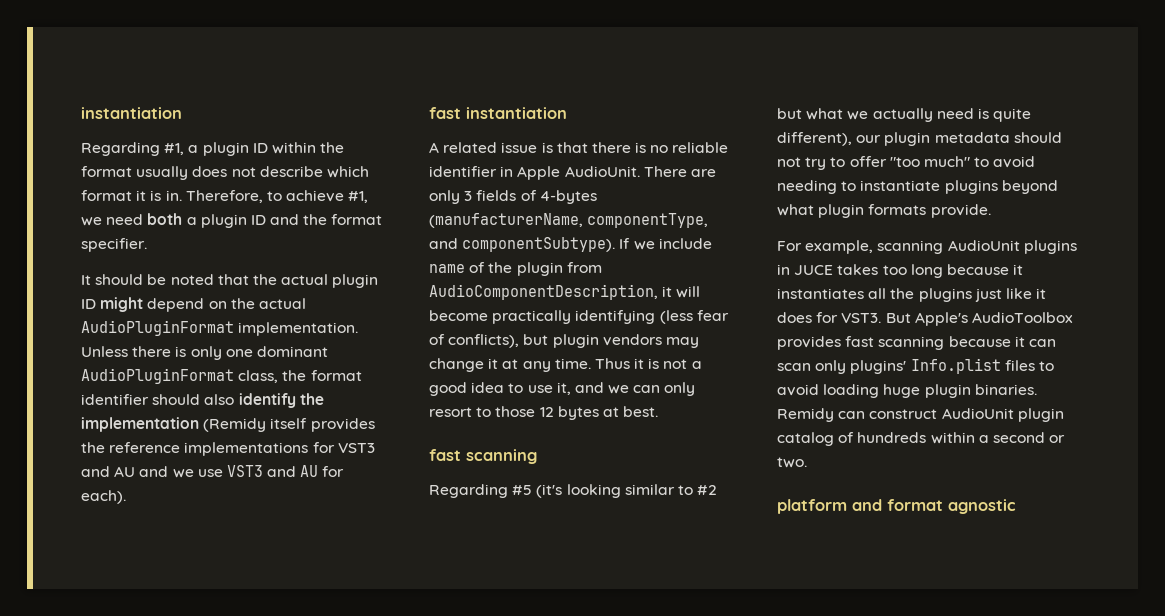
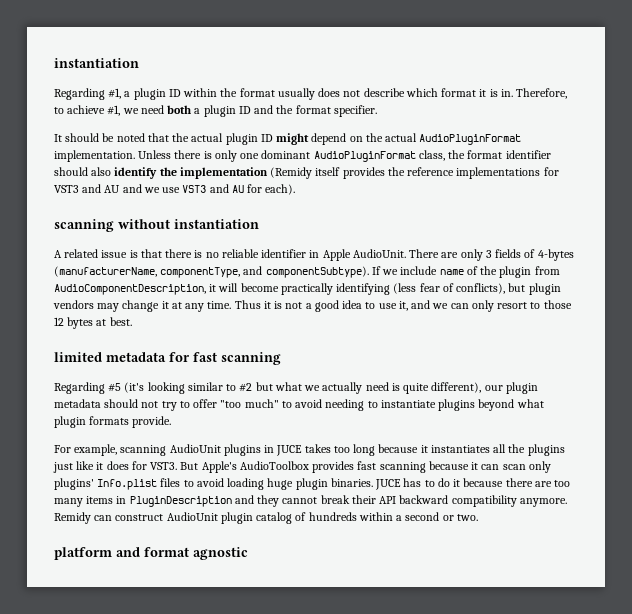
- fast instantiation
+ scanning without instantiation
  Thus it is not a good idea to use it, and we can only resort to those 12 bytes at best.
- fast scanning
+ limited metadata for fast scanning
+ JUCE has to do it because there are too many items in PluginDescription and they cannot break their API backward compatibility anymore.

